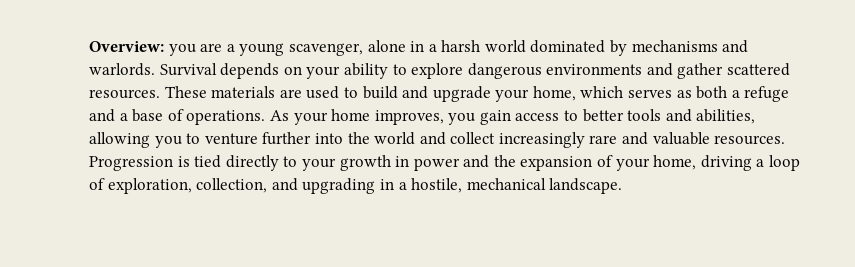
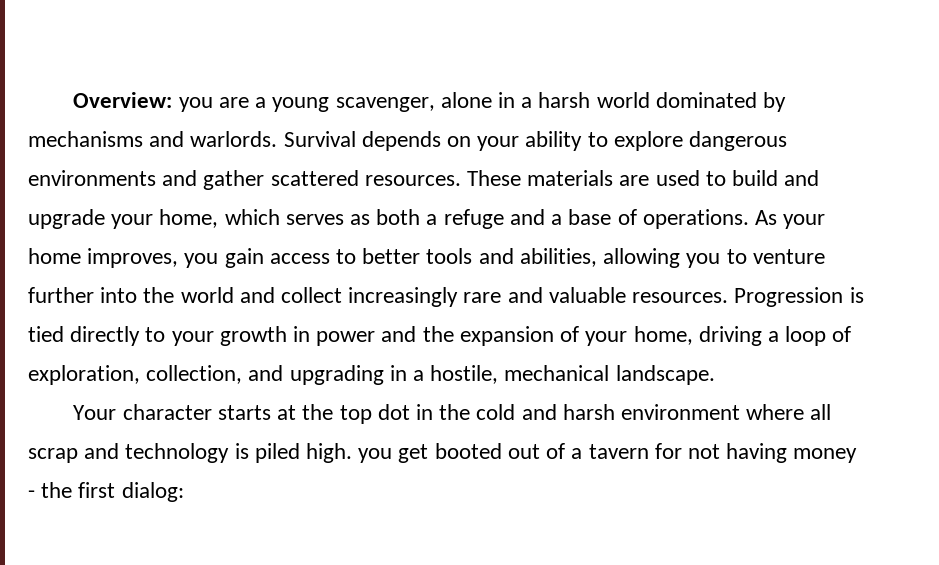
+ Your character starts at the top dot in the cold and harsh environment where all scrap and technology is piled high. you get booted out of a tavern for not having money - the first dialog:

